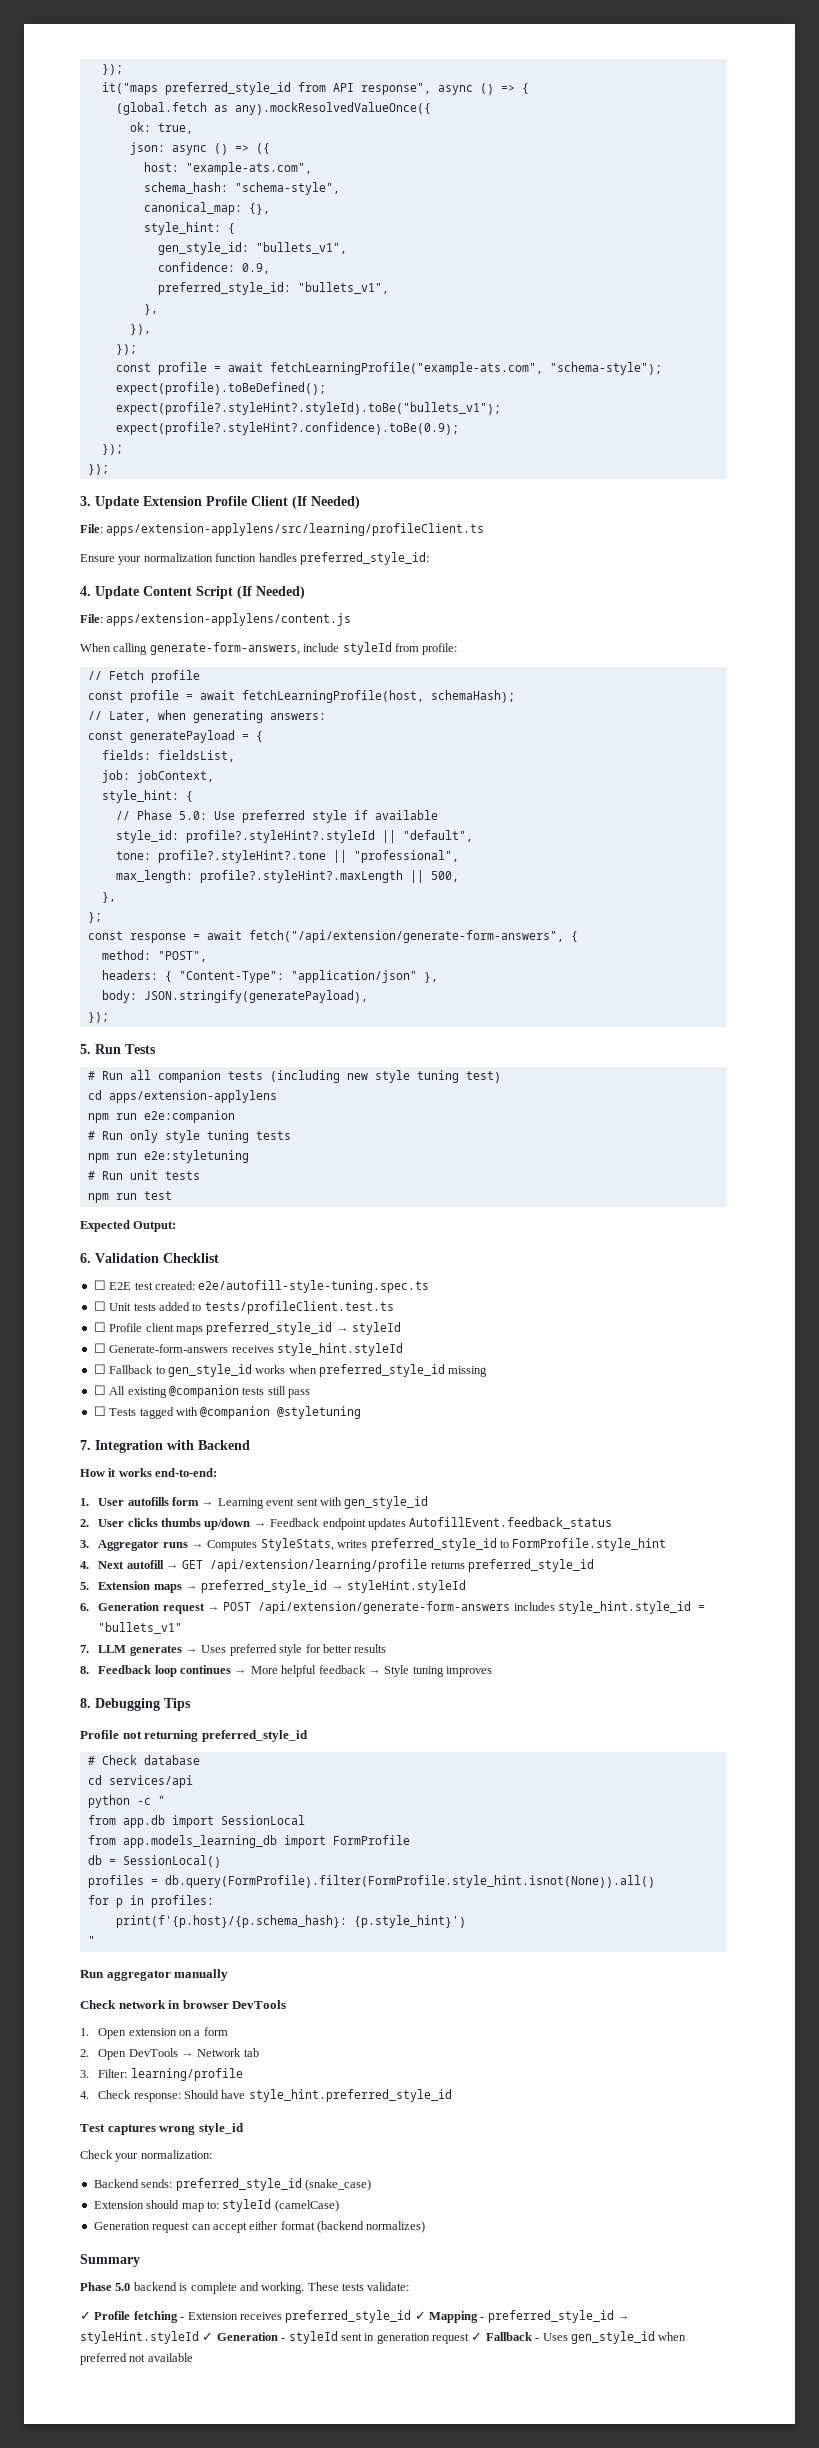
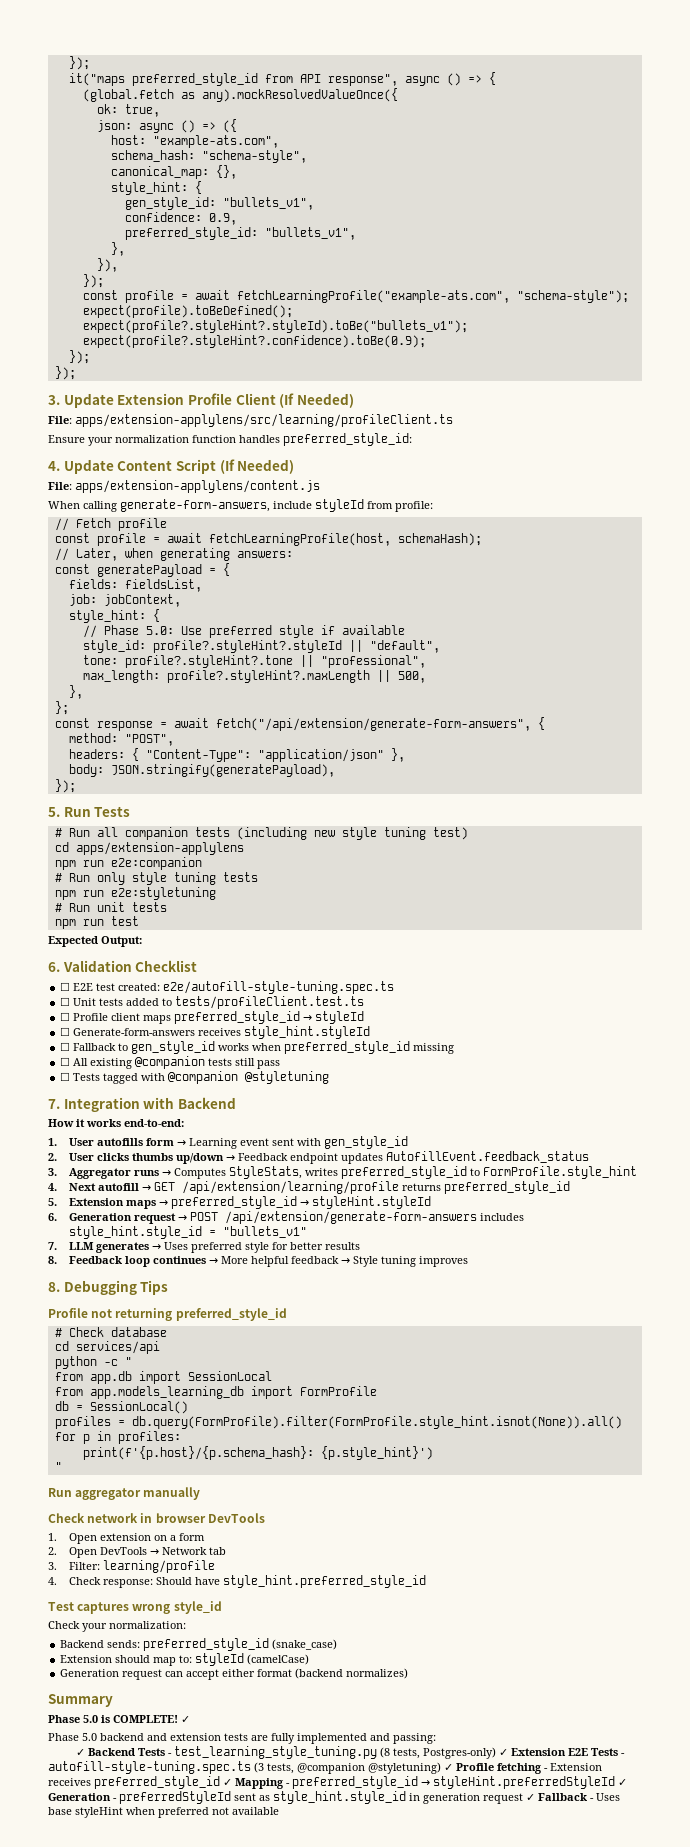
- Phase 5.0 backend is complete and working. These tests validate:
- ✓ Profile fetching - Extension receives preferred_style_id ✓ Mapping - preferred_style_id → styleHint.styleId ✓ Generation - styleId sent in generation request ✓ Fallback - Uses gen_style_id when preferred not available
+ Phase 5.0 is COMPLETE! ✓
+ Phase 5.0 backend and extension tests are fully implemented and passing:
+ ✓ Backend Tests - test_learning_style_tuning.py (8 tests, Postgres-only) ✓ Extension E2E Tests - autofill-style-tuning.spec.ts (3 tests, @companion @styletuning) ✓ Profile fetching - Extension receives preferred_style_id ✓ Mapping - preferred_style_id → styleHint.preferredStyleId ✓ Generation - preferredStyleId sent as style_hint.style_id in generation request ✓ Fallback - Uses base styleHint when preferred not available

